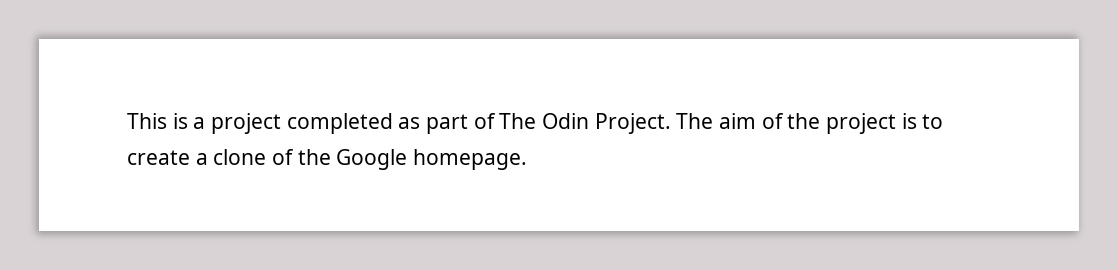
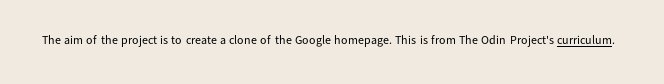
- This is a project completed as part of The Odin Project.
+ This is from The Odin Project's curriculum.

